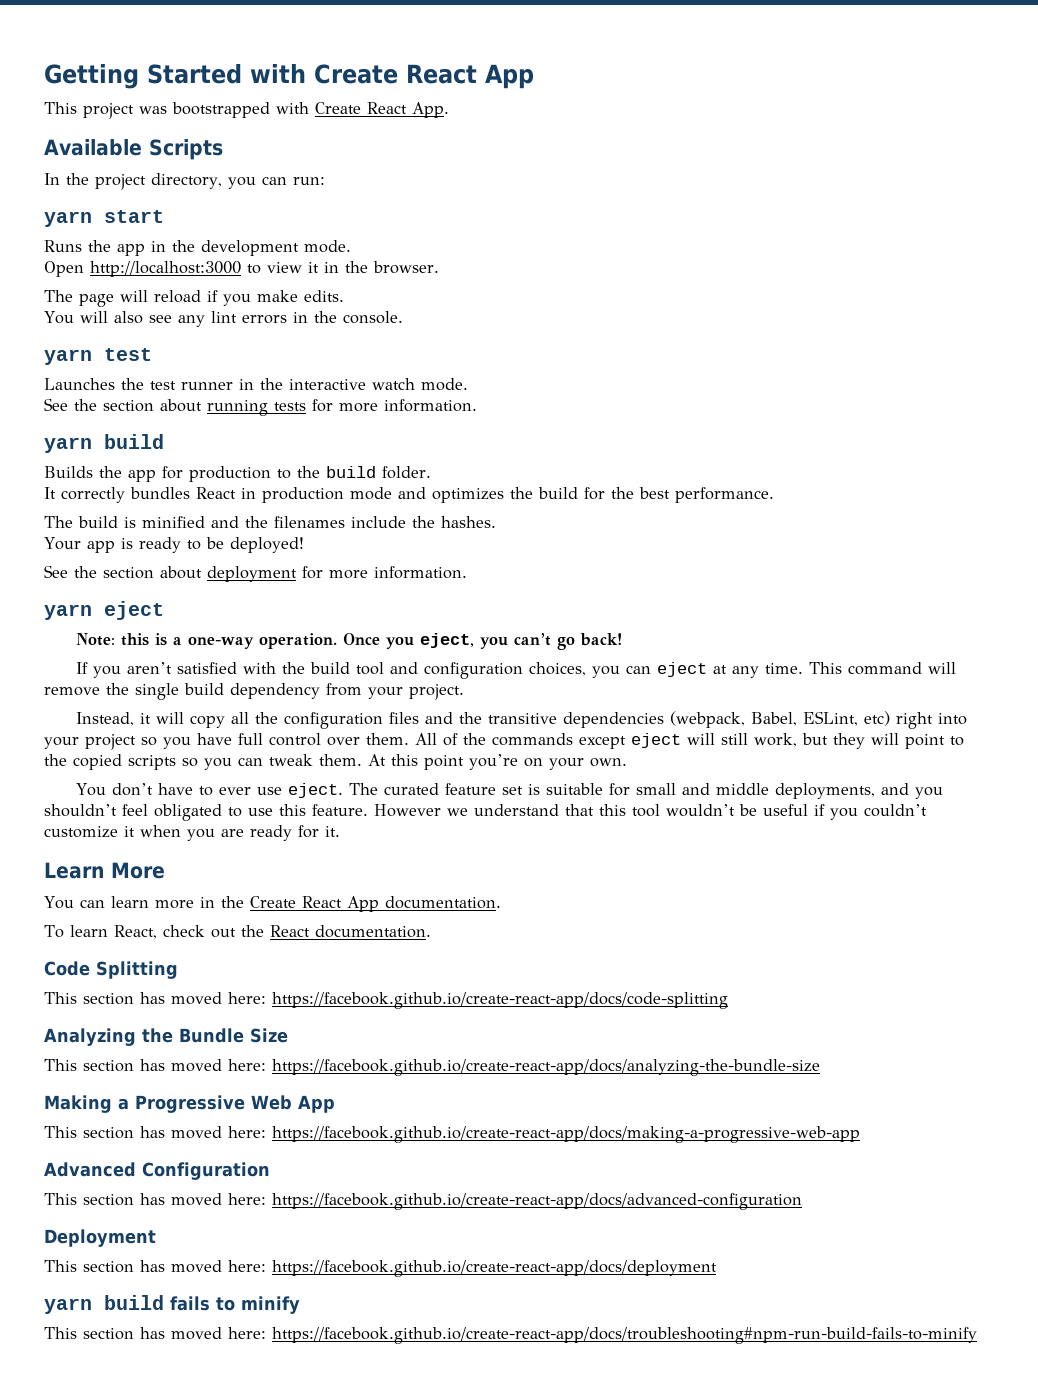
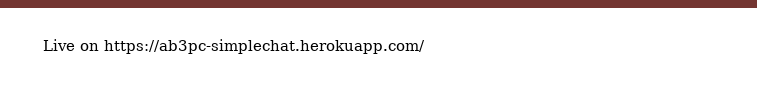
- Getting Started with Create React App
- This project was bootstrapped with Create React App.
- Available Scripts
- In the project directory, you can run:
- yarn start
- Runs the app in the development mode.
- Open http://localhost:3000 to view it in the browser.
- The page will reload if you make edits.
- You will also see any lint errors in the console.
- yarn test
- Launches the test runner in the interactive watch mode.
- See the section about running tests for more information.
- yarn build
- Builds the app for production to the build folder.
- It correctly bundles React in production mode and optimizes the build for the best performance.
- The build is minified and the filenames include the hashes.
- Your app is ready to be deployed!
- See the section about deployment for more information.
- yarn eject
- Note: this is a one-way operation. Once you eject, you can’t go back!
- If you aren’t satisfied with the build tool and configuration choices, you can eject at any time. This command will remove the single build dependency from your project.
- Instead, it will copy all the configuration files and the transitive dependencies (webpack, Babel, ESLint, etc) right into your project so you have full control over them. All of the commands except eject will still work, but they will point to the copied scripts so you can tweak them. At this point you’re on your own.
- You don’t have to ever use eject. The curated feature set is suitable for small and middle deployments, and you shouldn’t feel obligated to use this feature. However we understand that this tool wouldn’t be useful if you couldn’t customize it when you are ready for it.
- Learn More
- You can learn more in the Create React App documentation.
- To learn React, check out the React documentation.
- Code Splitting
- This section has moved here: https://facebook.github.io/create-react-app/docs/code-splitting
- Analyzing the Bundle Size
- This section has moved here: https://facebook.github.io/create-react-app/docs/analyzing-the-bundle-size
- Making a Progressive Web App
- This section has moved here: https://facebook.github.io/create-react-app/docs/making-a-progressive-web-app
- Advanced Configuration
- This section has moved here: https://facebook.github.io/create-react-app/docs/advanced-configuration
- Deployment
- This section has moved here: https://facebook.github.io/create-react-app/docs/deployment
- yarn build fails to minify
- This section has moved here: https://facebook.github.io/create-react-app/docs/troubleshooting#npm-run-build-fails-to-minify
+ Live on https://ab3pc-simplechat.herokuapp.com/

